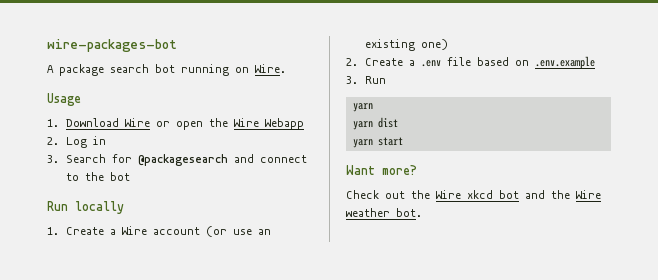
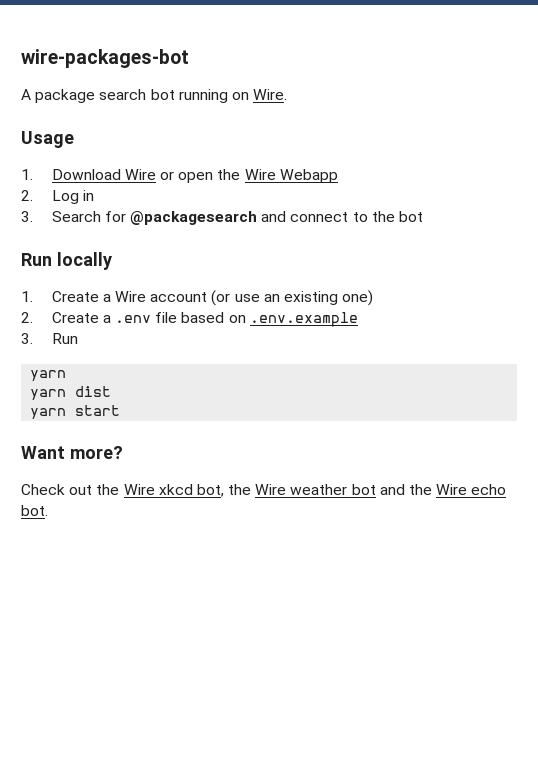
- Check out the Wire xkcd bot and the Wire weather bot.
+ Check out the Wire xkcd bot, the Wire weather bot and the Wire echo bot.

